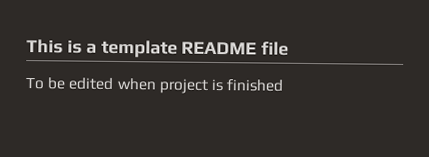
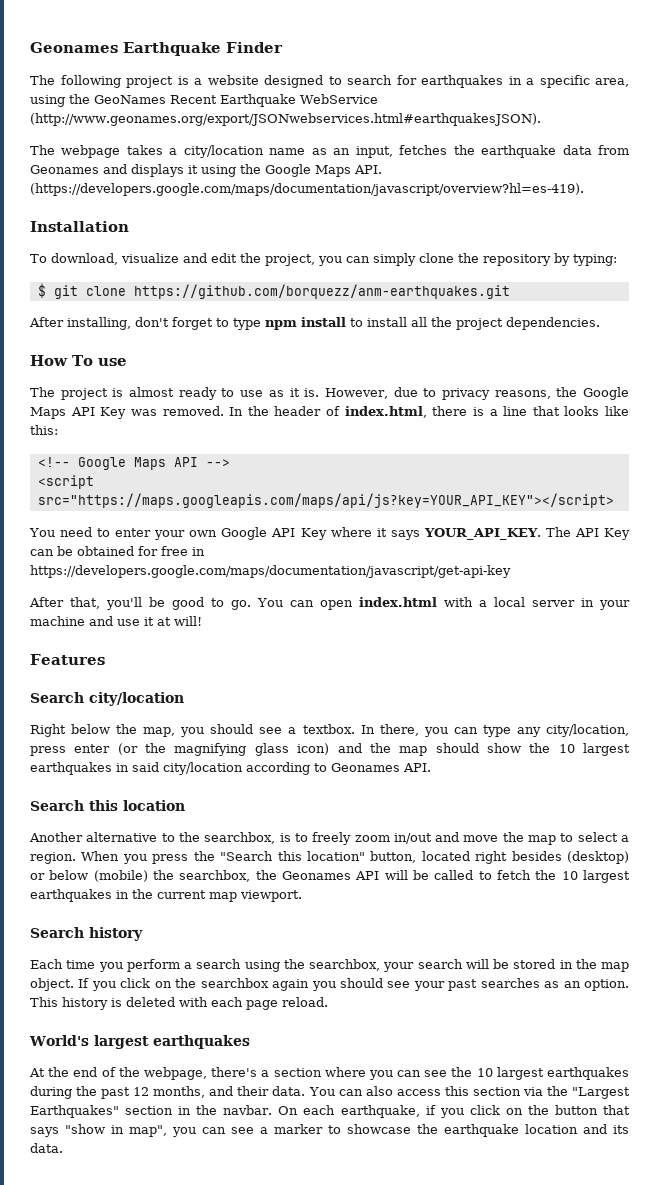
- This is a template README file
- To be edited when project is finished
+ Geonames Earthquake Finder
+ The following project is a website designed to search for earthquakes in a specific area, using the GeoNames Recent Earthquake WebService (http://www.geonames.org/export/JSONwebservices.html#earthquakesJSON).
+ The webpage takes a city/location name as an input, fetches the earthquake data from Geonames and displays it using the Google Maps API. (https://developers.google.com/maps/documentation/javascript/overview?hl=es-419).
+ Installation
+ To download, visualize and edit the project, you can simply clone the repository by typing:
+ $ git clone https://github.com/borquezz/anm-earthquakes.git
+ After installing, don't forget to type npm install to install all the project dependencies.
+ How To use
+ The project is almost ready to use as it is. However, due to privacy reasons, the Google Maps API Key was removed. In the header of index.html, there is a line that looks like this:
+ <!-- Google Maps API -->
+ <script src="https://maps.googleapis.com/maps/api/js?key=YOUR_API_KEY"></script>
+ You need to enter your own Google API Key where it says YOUR_API_KEY. The API Key can be obtained for free in https://developers.google.com/maps/documentation/javascript/get-api-key
+ After that, you'll be good to go. You can open index.html with a local server in your machine and use it at will!
+ Features
+ Search city/location
+ Right below the map, you should see a textbox. In there, you can type any city/location, press enter (or the magnifying glass icon) and the map should show the 10 largest earthquakes in said city/location according to Geonames API.
+ Search this location
+ Another alternative to the searchbox, is to freely zoom in/out and move the map to select a region. When you press the "Search this location" button, located right besides (desktop) or below (mobile) the searchbox, the Geonames API will be called to fetch the 10 largest earthquakes in the current map viewport.
+ Search history
+ Each time you perform a search using the searchbox, your search will be stored in the map object. If you click on the searchbox again you should see your past searches as an option. This history is deleted with each page reload.
+ World's largest earthquakes
+ At the end of the webpage, there's a section where you can see the 10 largest earthquakes during the past 12 months, and their data. You can also access this section via the "Largest Earthquakes" section in the navbar. On each earthquake, if you click on the button that says "show in map", you can see a marker to showcase the earthquake location and its data.

